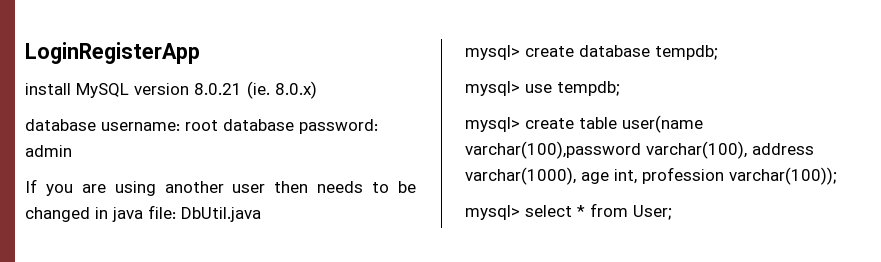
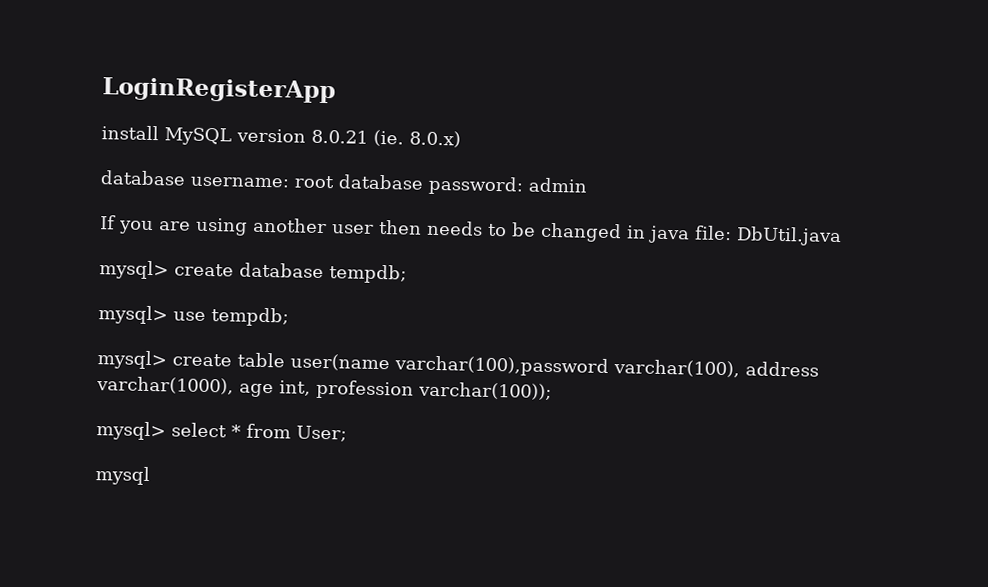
+ mysql

